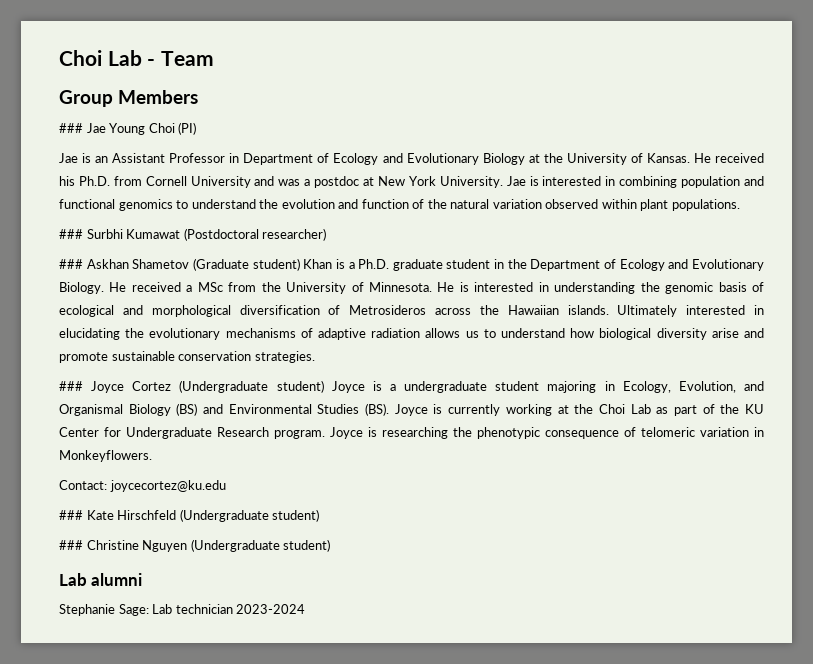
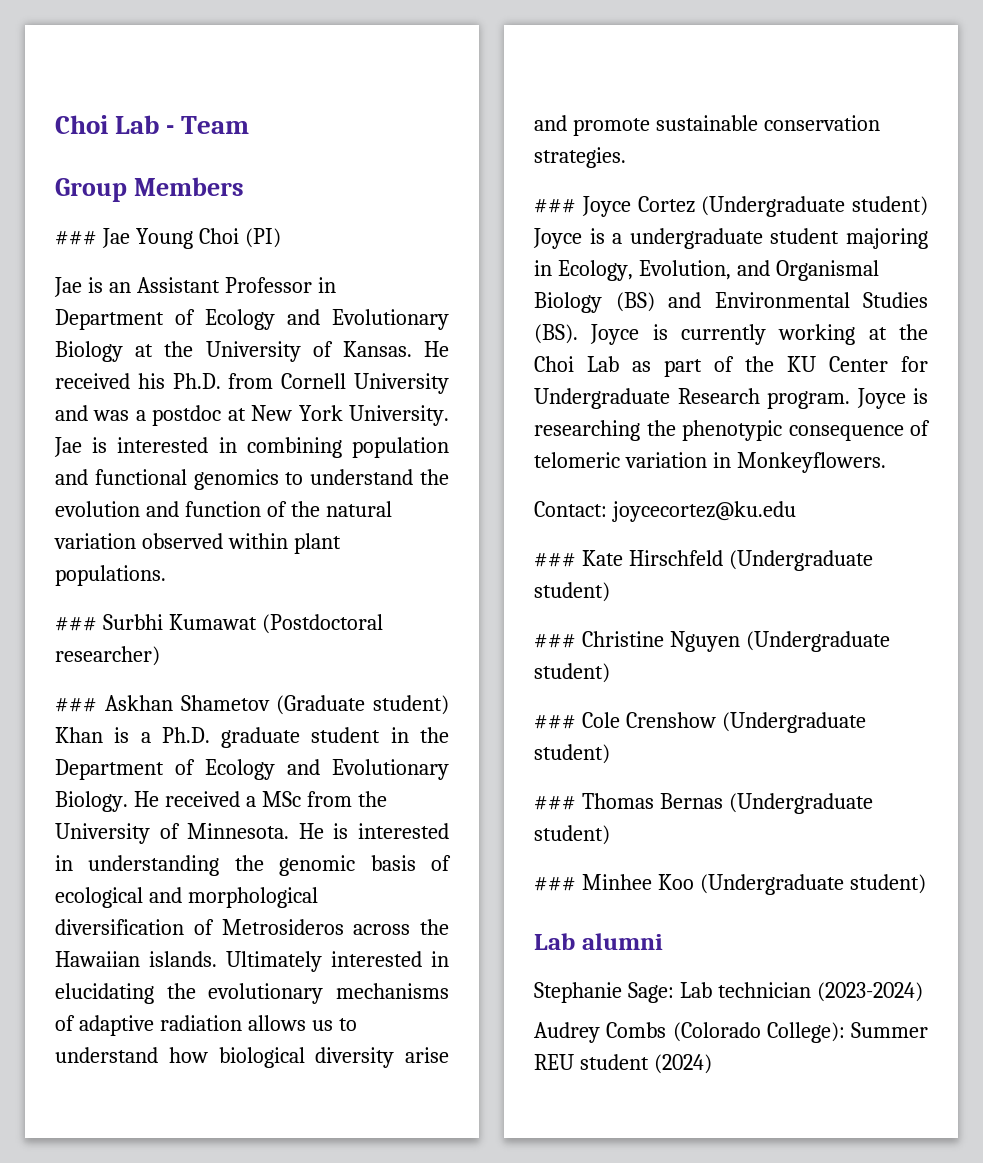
+ ### Cole Crenshow (Undergraduate student)
+ ### Thomas Bernas (Undergraduate student)
+ ### Minhee Koo (Undergraduate student)
- Stephanie Sage: Lab technician 2023-2024
+ Stephanie Sage: Lab technician (2023-2024)
+ Audrey Combs (Colorado College): Summer REU student (2024)

